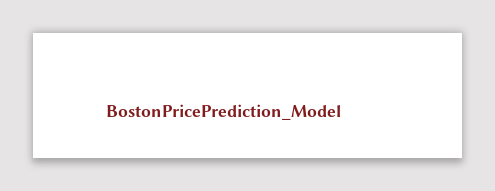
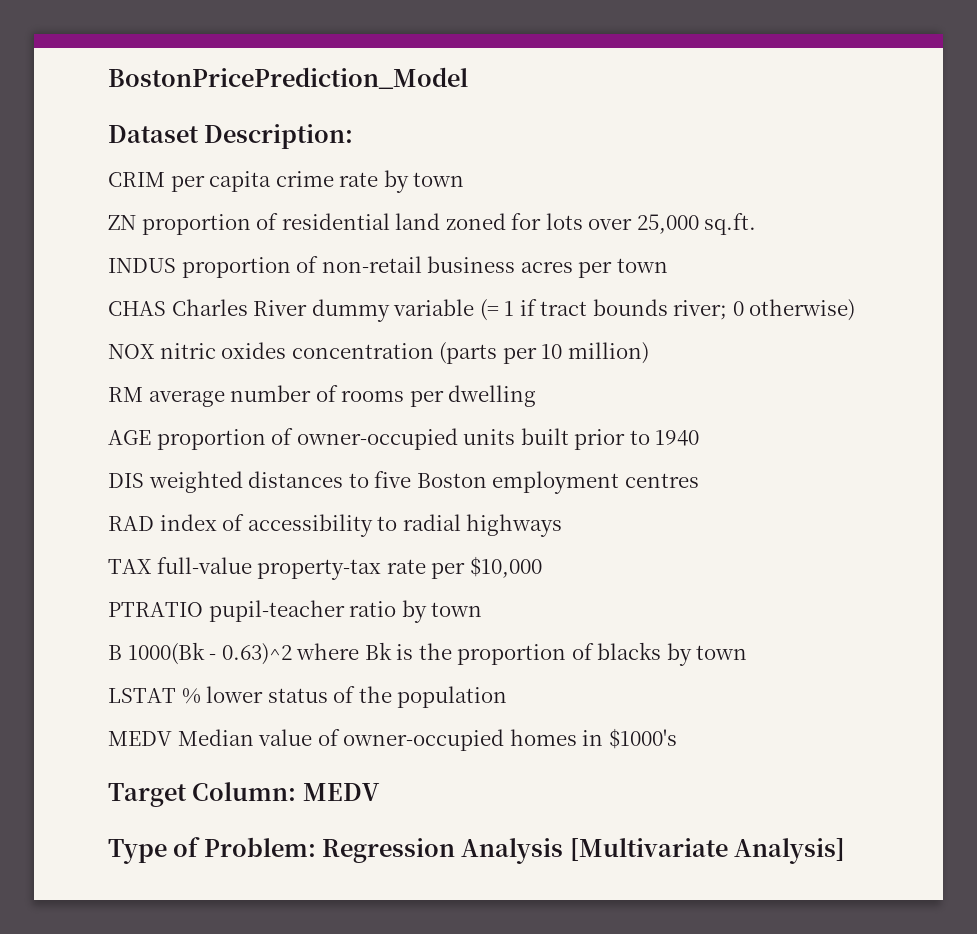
+ Dataset Description:
+ CRIM per capita crime rate by town
+ ZN proportion of residential land zoned for lots over 25,000 sq.ft.
+ INDUS proportion of non-retail business acres per town
+ CHAS Charles River dummy variable (= 1 if tract bounds river; 0 otherwise)
+ NOX nitric oxides concentration (parts per 10 million)
+ RM average number of rooms per dwelling
+ AGE proportion of owner-occupied units built prior to 1940
+ DIS weighted distances to five Boston employment centres
+ RAD index of accessibility to radial highways
+ TAX full-value property-tax rate per $10,000
+ PTRATIO pupil-teacher ratio by town
+ B 1000(Bk - 0.63)^2 where Bk is the proportion of blacks by town
+ LSTAT % lower status of the population
+ MEDV Median value of owner-occupied homes in $1000's
+ Target Column: MEDV
+ Type of Problem: Regression Analysis [Multivariate Analysis]

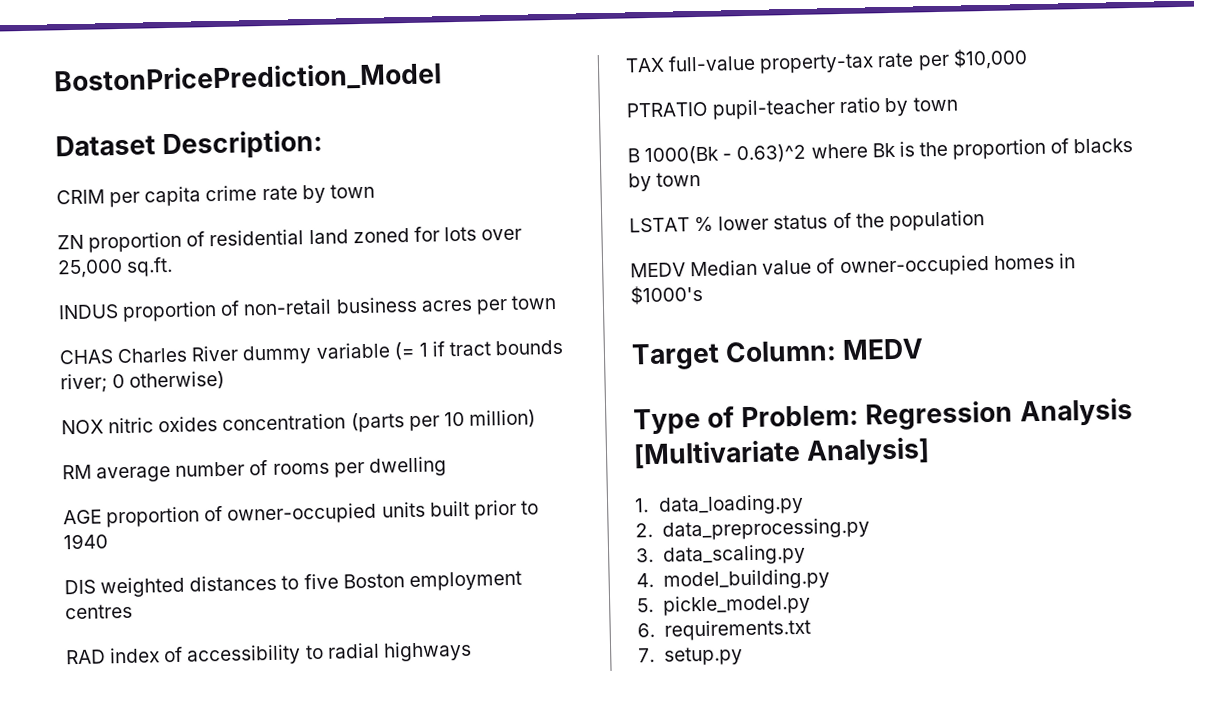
+ 1. data_loading.py
+ 2. data_preprocessing.py
+ 3. data_scaling.py
+ 4. model_building.py
+ 5. pickle_model.py
+ 6. requirements.txt
+ 7. setup.py

